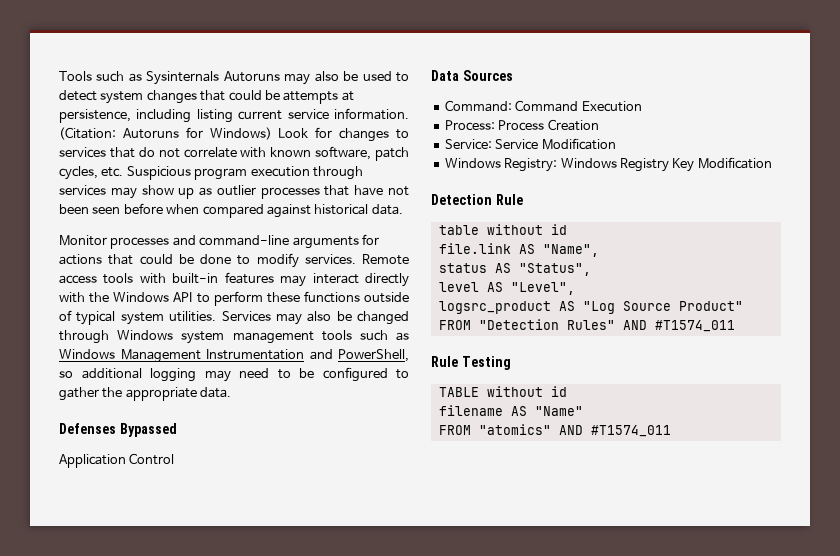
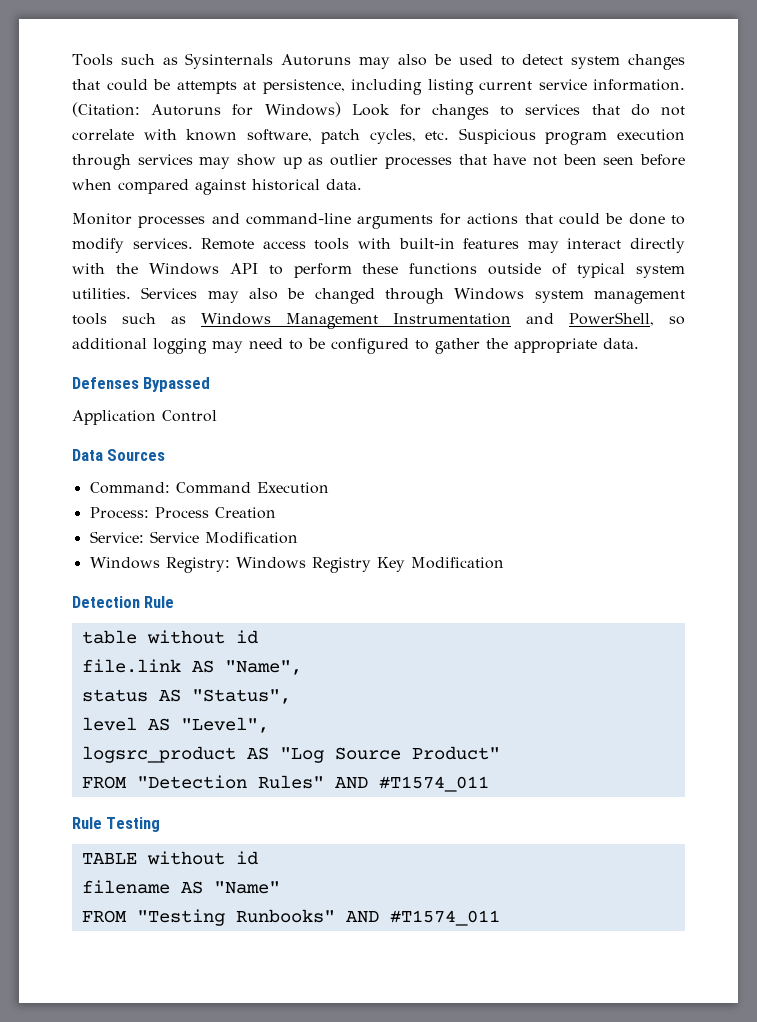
- FROM "atomics" AND #T1574_011
+ FROM "Testing Runbooks" AND #T1574_011

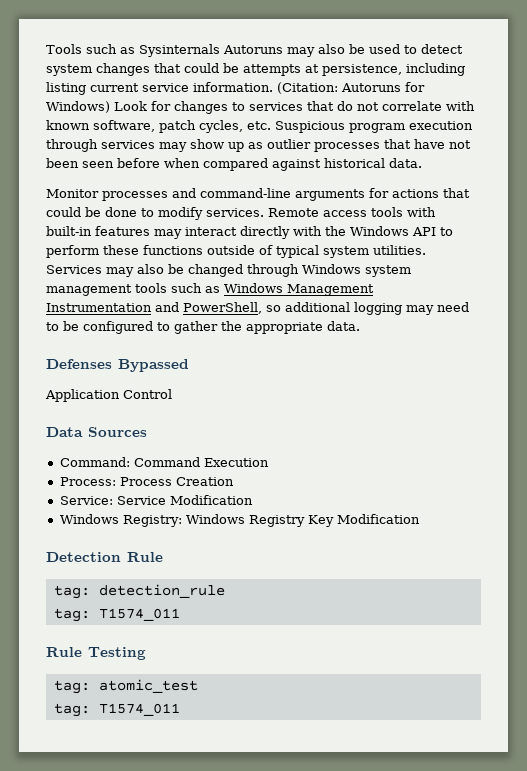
- table without id
- file.link AS "Name",
- status AS "Status",
- level AS "Level",
- logsrc_product AS "Log Source Product"
- FROM "Detection Rules" AND #T1574_011
+ tag: detection_rule
+ tag: T1574_011
  Rule Testing
- TABLE without id
- filename AS "Name"
- FROM "Testing Runbooks" AND #T1574_011
+ tag: atomic_test
+ tag: T1574_011

